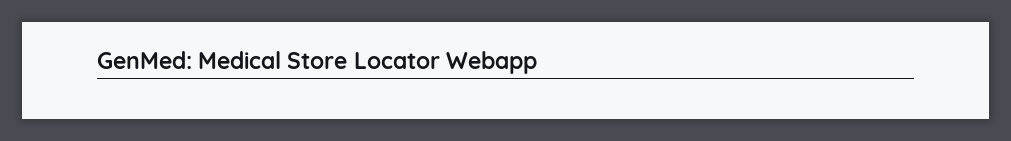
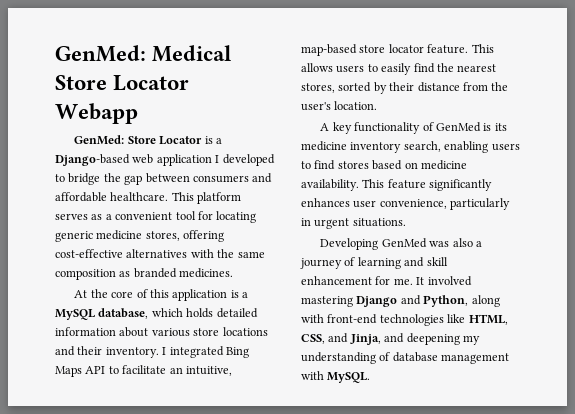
+ GenMed: Store Locator is a Django-based web application I developed to bridge the gap between consumers and affordable healthcare. This platform serves as a convenient tool for locating generic medicine stores, offering cost-effective alternatives with the same composition as branded medicines.
+ At the core of this application is a MySQL database, which holds detailed information about various store locations and their inventory. I integrated Bing Maps API to facilitate an intuitive, map-based store locator feature. This allows users to easily find the nearest stores, sorted by their distance from the user's location.
+ A key functionality of GenMed is its medicine inventory search, enabling users to find stores based on medicine availability. This feature significantly enhances user convenience, particularly in urgent situations.
+ Developing GenMed was also a journey of learning and skill enhancement for me. It involved mastering Django and Python, along with front-end technologies like HTML, CSS, and Jinja, and deepening my understanding of database management with MySQL.

